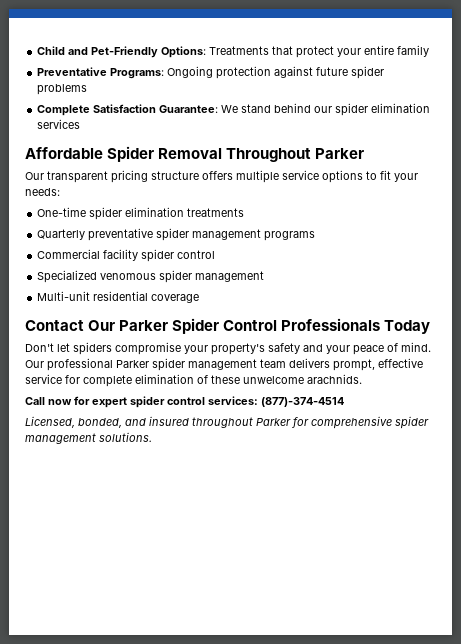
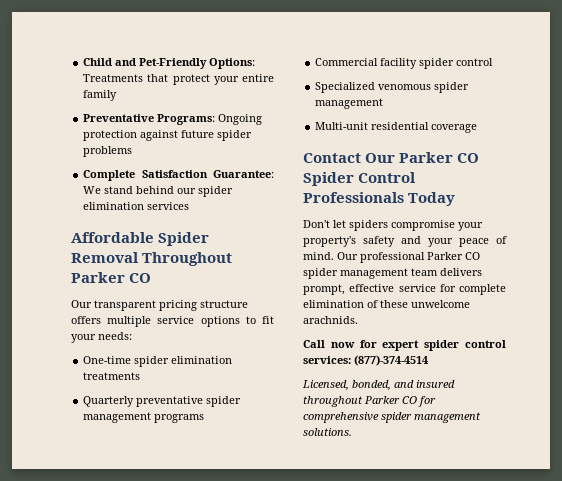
- Affordable Spider Removal Throughout Parker
+ Affordable Spider Removal Throughout Parker CO
- Contact Our Parker Spider Control Professionals Today
+ Contact Our Parker CO Spider Control Professionals Today
- Our professional Parker spider management team delivers prompt, effective service for complete elimination of these unwelcome arachnids.
+ Our professional Parker CO spider management team delivers prompt, effective service for complete elimination of these unwelcome arachnids.
- Licensed, bonded, and insured throughout Parker for comprehensive spider management solutions.
+ Licensed, bonded, and insured throughout Parker CO for comprehensive spider management solutions.

